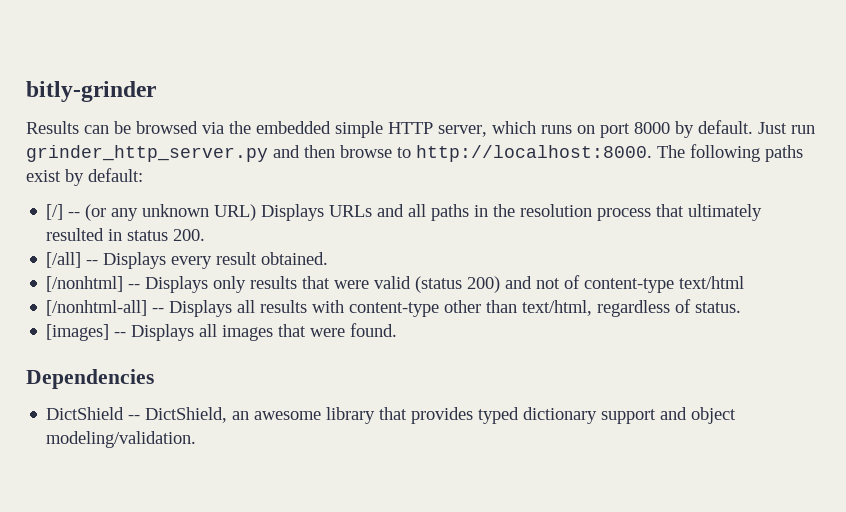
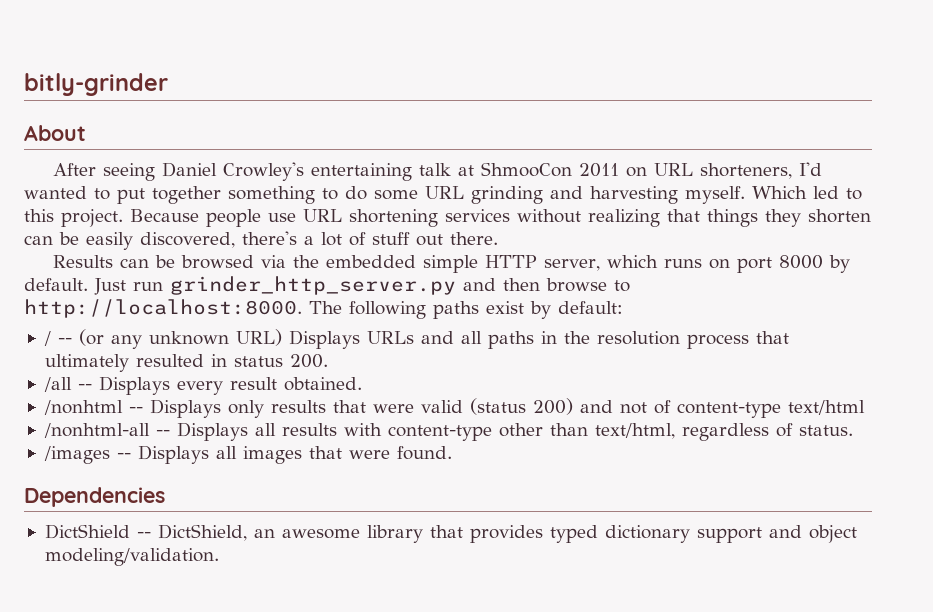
+ About
+ After seeing Daniel Crowley's entertaining talk at ShmooCon 2011 on URL shorteners, I'd wanted to put together something to do some URL grinding and harvesting myself. Which led to this project. Because people use URL shortening services without realizing that things they shorten can be easily discovered, there's a lot of stuff out there.
- [/] -- (or any unknown URL) Displays URLs and all paths in the resolution process that ultimately resulted in status 200.
+ / -- (or any unknown URL) Displays URLs and all paths in the resolution process that ultimately resulted in status 200.
- [/all] -- Displays every result obtained.
+ /all -- Displays every result obtained.
- [/nonhtml] -- Displays only results that were valid (status 200) and not of content-type text/html
+ /nonhtml -- Displays only results that were valid (status 200) and not of content-type text/html
- [/nonhtml-all] -- Displays all results with content-type other than text/html, regardless of status.
+ /nonhtml-all -- Displays all results with content-type other than text/html, regardless of status.
- [images] -- Displays all images that were found.
+ /images -- Displays all images that were found.

